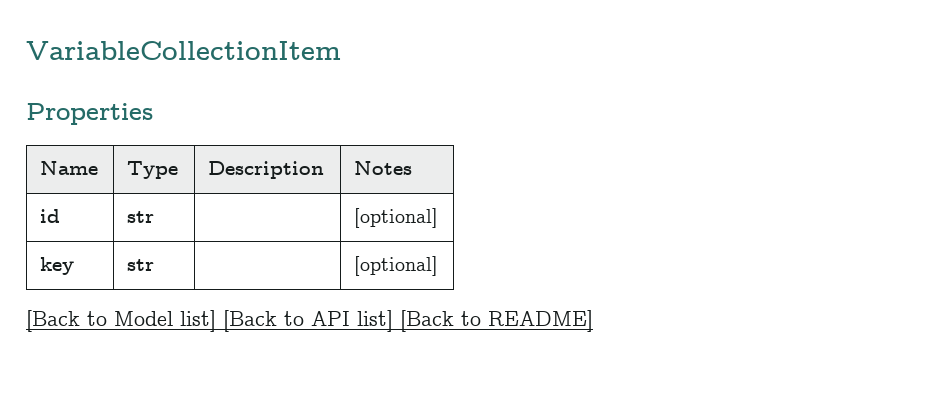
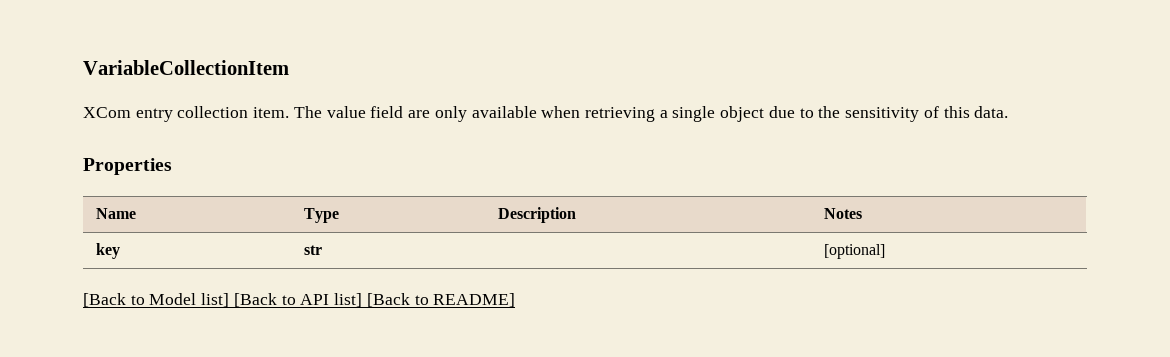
+ XCom entry collection item. The value field are only available when retrieving a single object due to the sensitivity of this data.
- id | str | | [optional]

